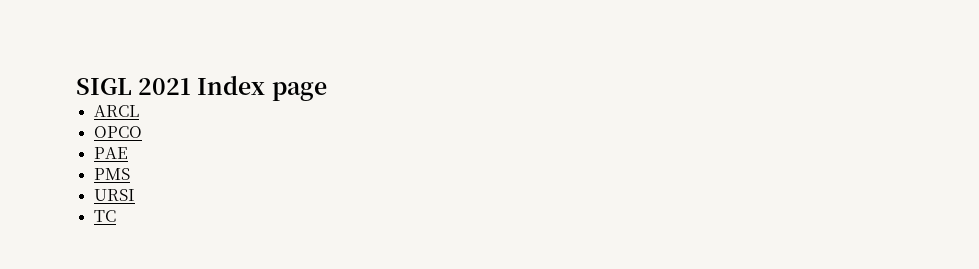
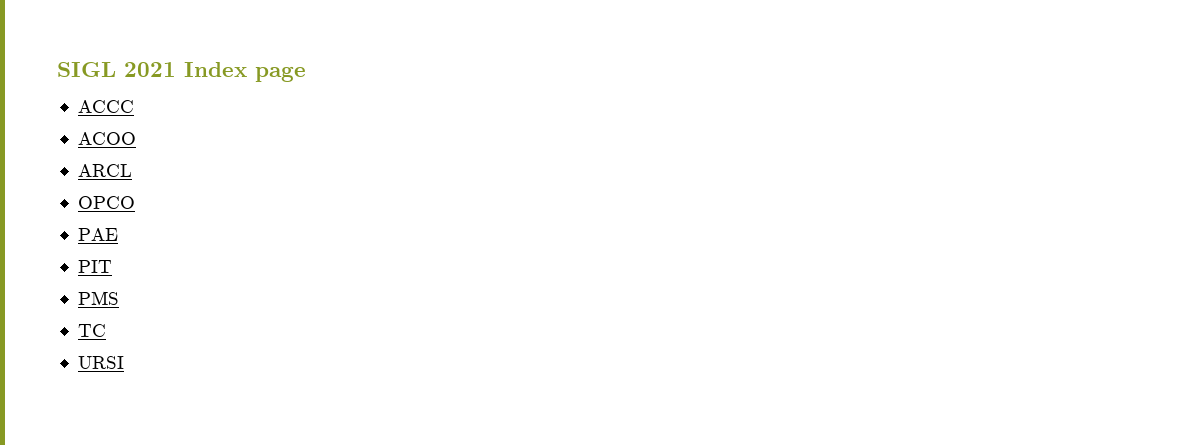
+ ACCC
+ ACOO
+ PIT
+ TC
- TC

